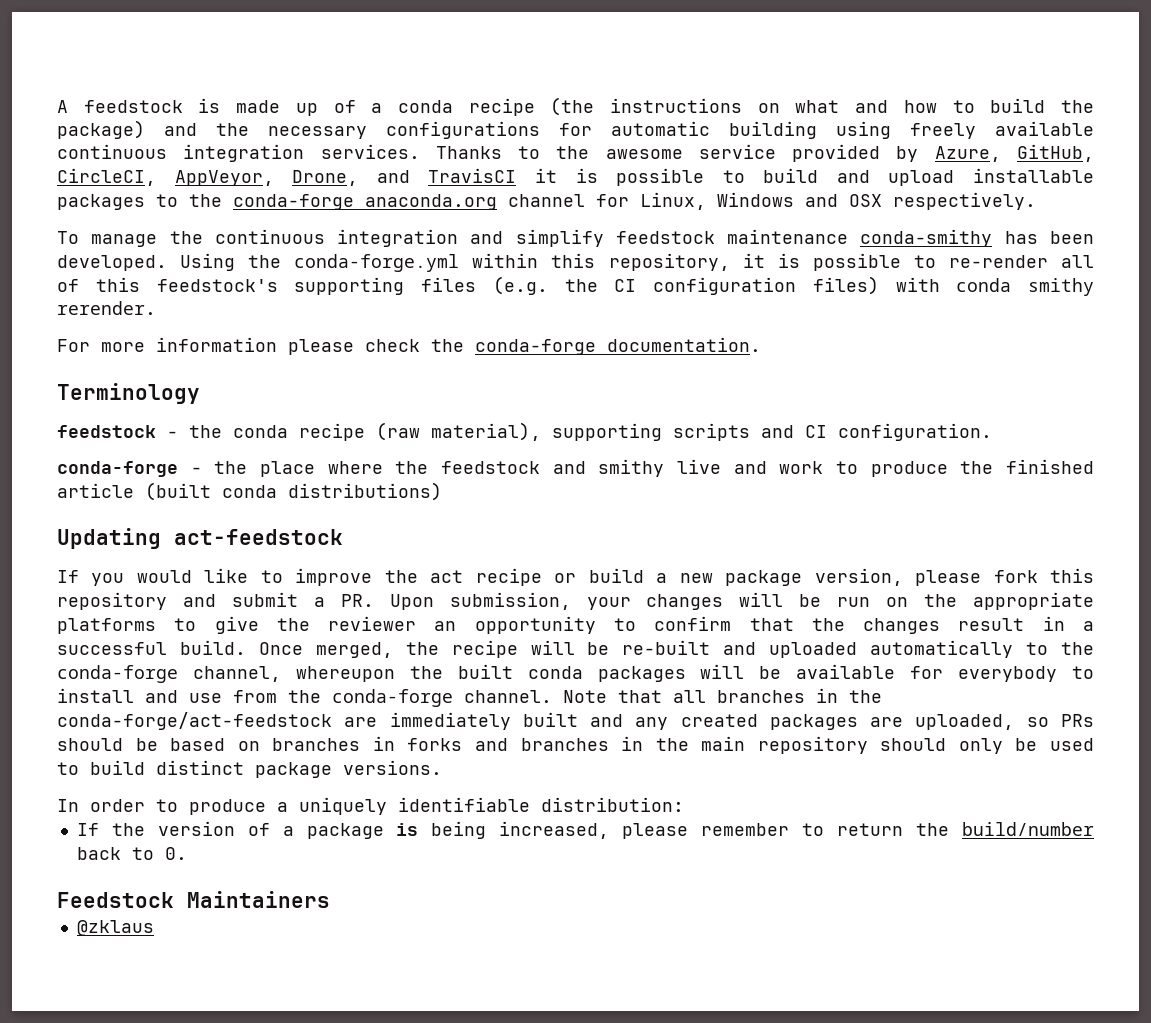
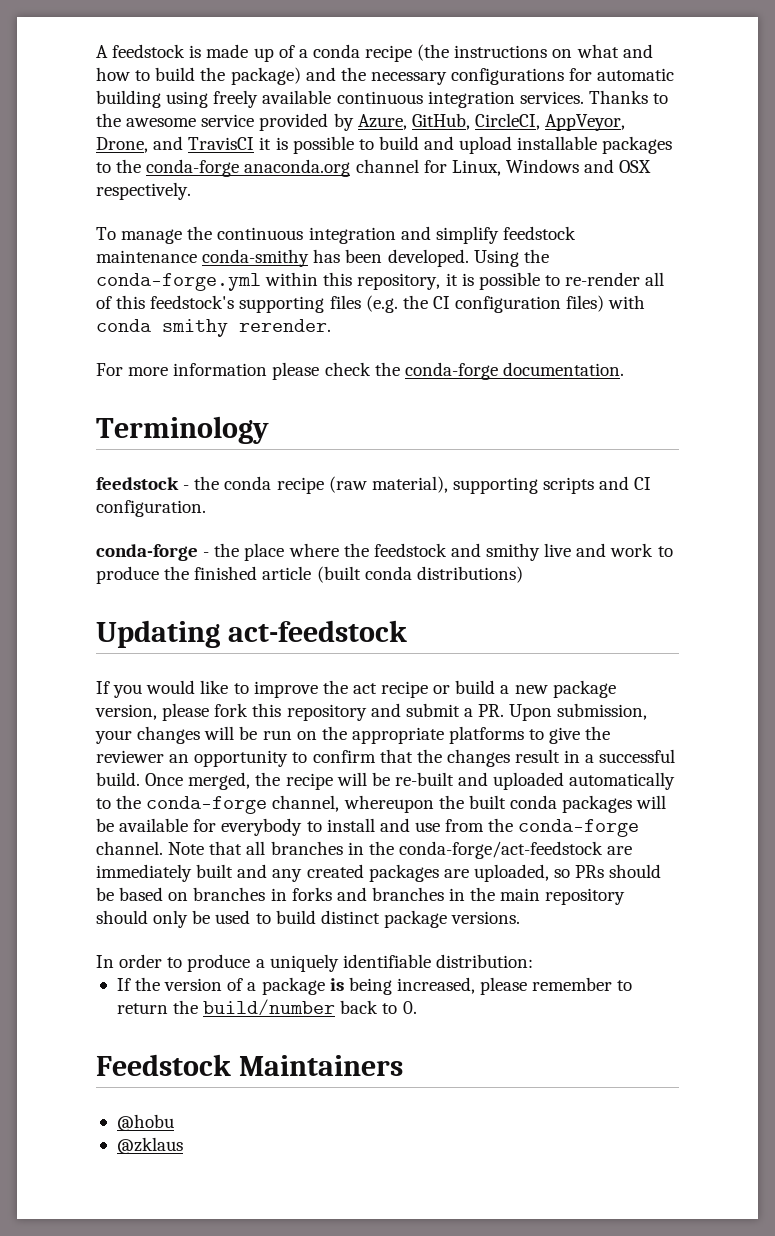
+ @hobu

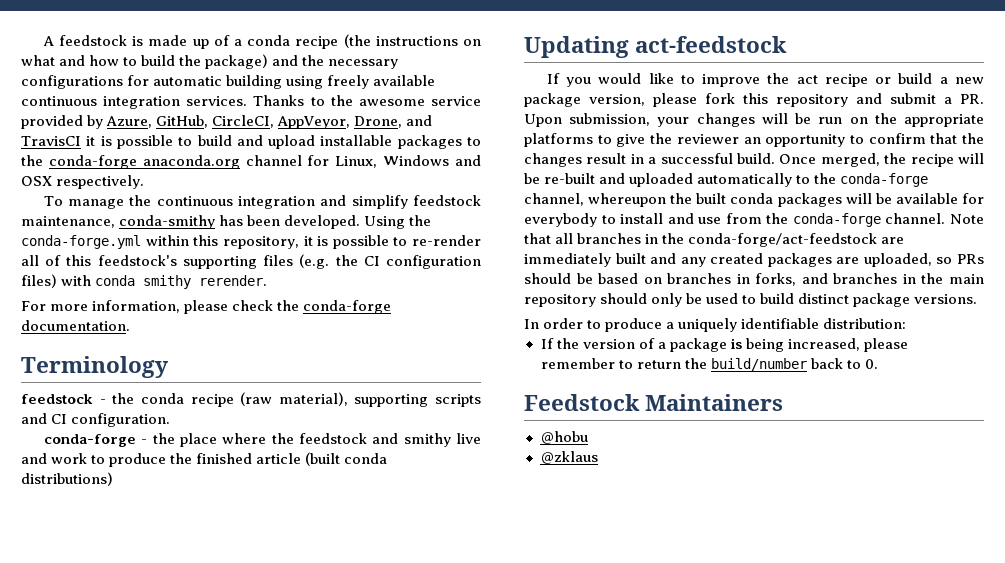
- To manage the continuous integration and simplify feedstock maintenance conda-smithy has been developed.
+ To manage the continuous integration and simplify feedstock maintenance, conda-smithy has been developed.
- For more information please check the conda-forge documentation.
+ For more information, please check the conda-forge documentation.
- Note that all branches in the conda-forge/act-feedstock are immediately built and any created packages are uploaded, so PRs should be based on branches in forks and branches in the main repository should only be used to build distinct package versions.
+ Note that all branches in the conda-forge/act-feedstock are immediately built and any created packages are uploaded, so PRs should be based on branches in forks, and branches in the main repository should only be used to build distinct package versions.

